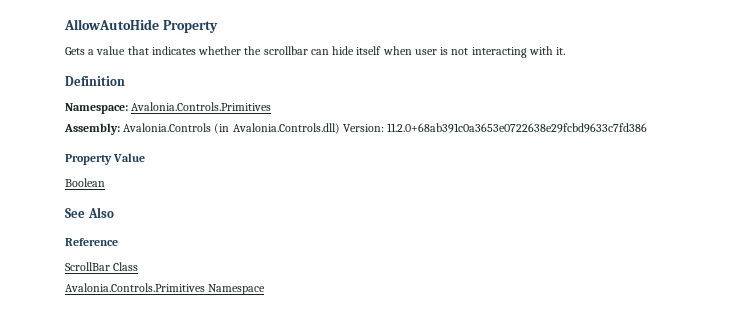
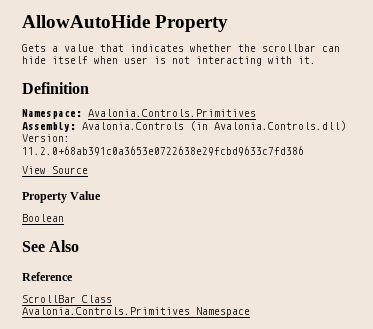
+ View Source

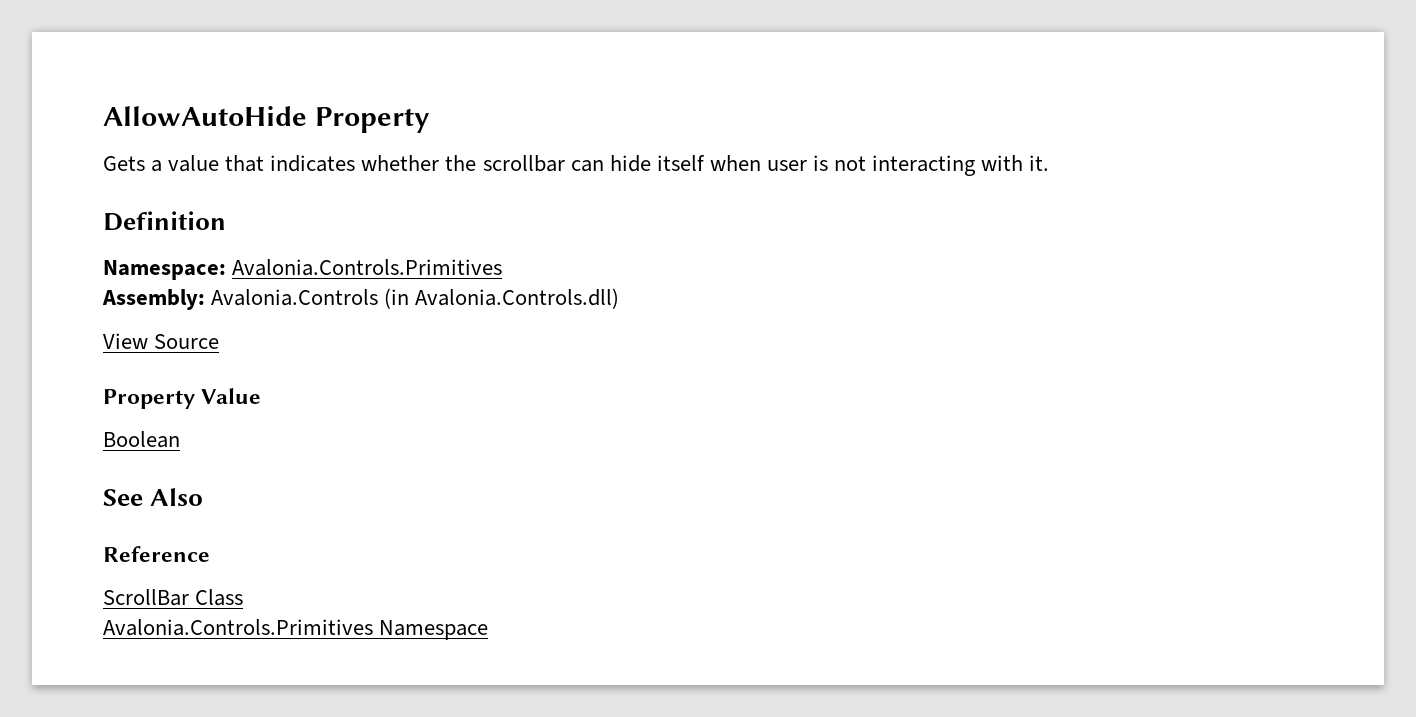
- Assembly: Avalonia.Controls (in Avalonia.Controls.dll) Version: 11.2.0+68ab391c0a3653e0722638e29fcbd9633c7fd386
+ Assembly: Avalonia.Controls (in Avalonia.Controls.dll)

